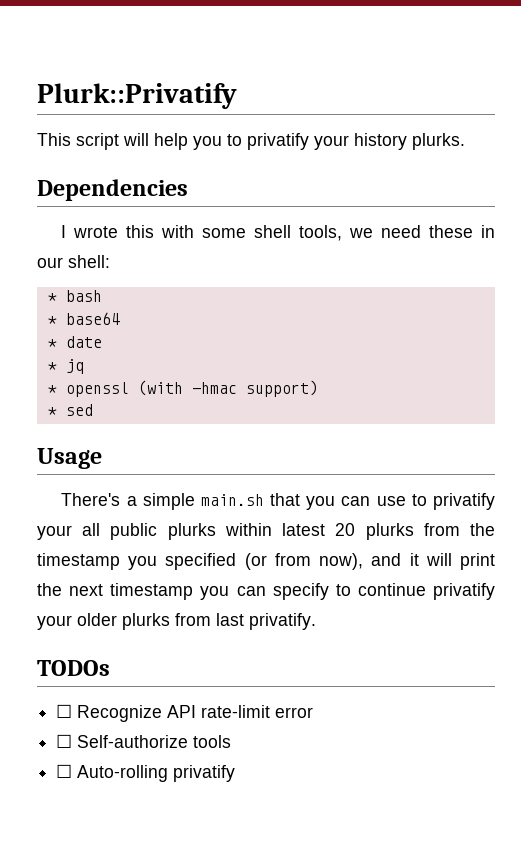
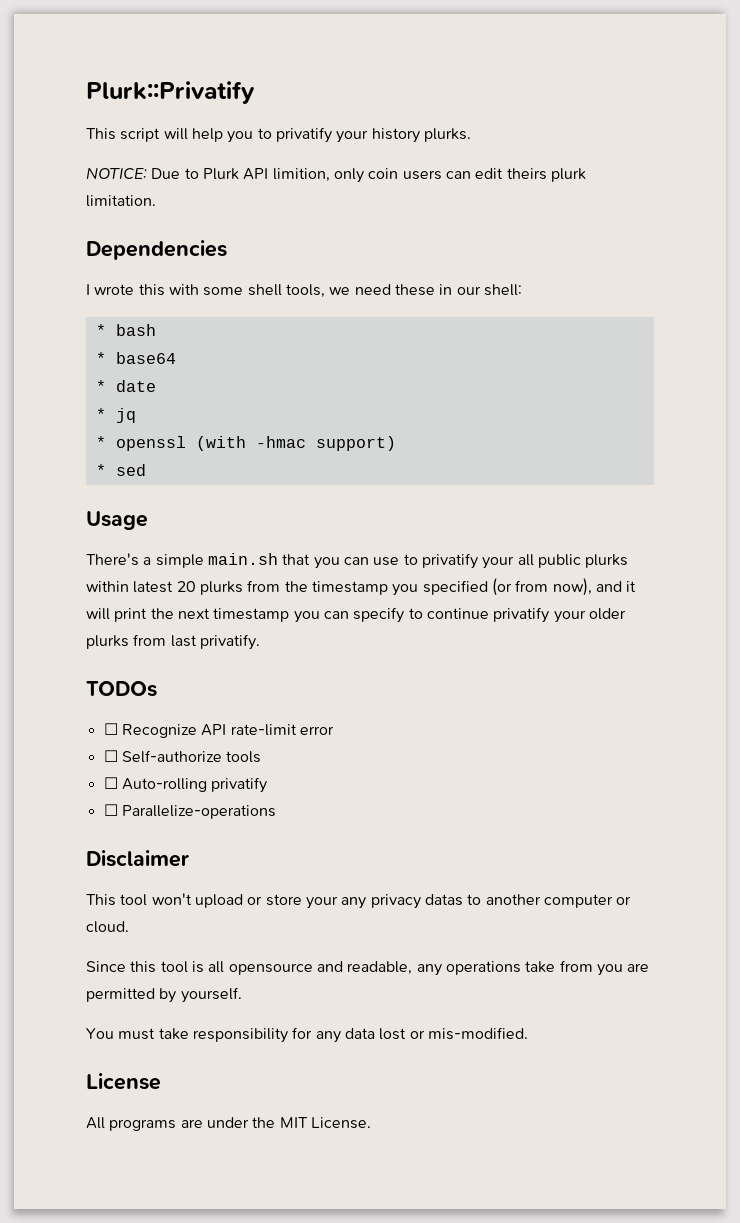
+ NOTICE: Due to Plurk API limition, only coin users can edit theirs plurk limitation.
+ ☐ Parallelize-operations
+ Disclaimer
+ This tool won't upload or store your any privacy datas to another computer or cloud.
+ Since this tool is all opensource and readable, any operations take from you are permitted by yourself.
+ You must take responsibility for any data lost or mis-modified.
+ License
+ All programs are under the MIT License.

